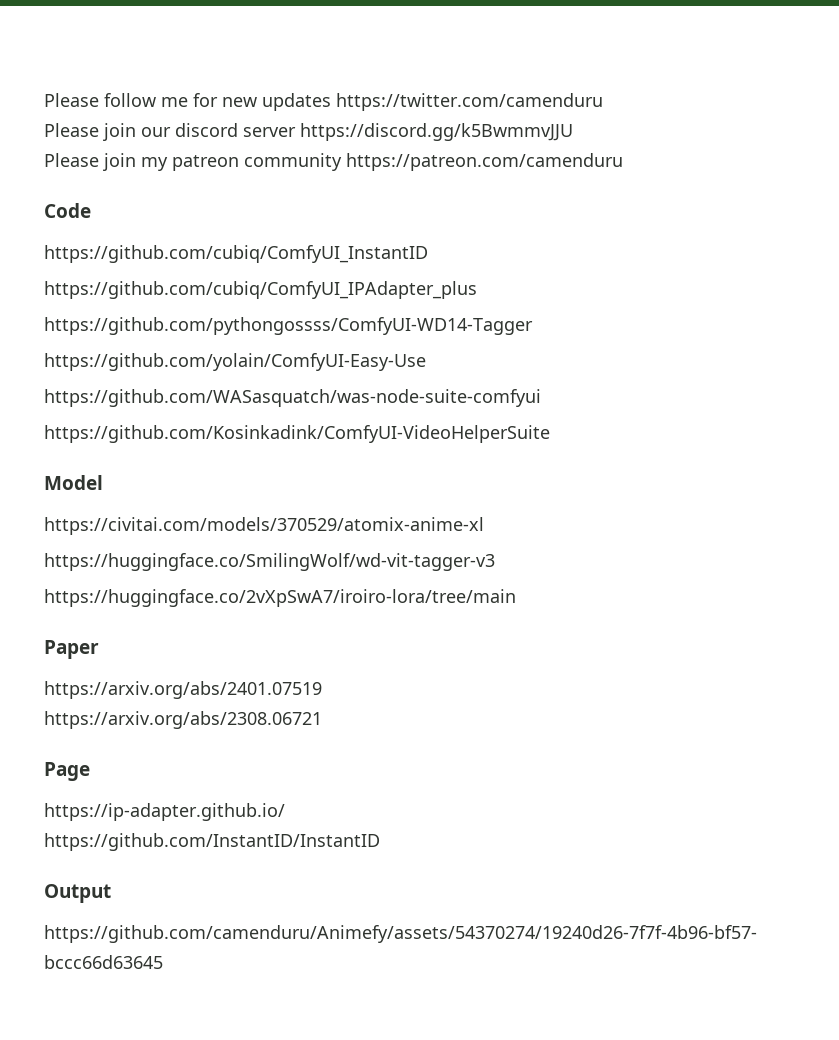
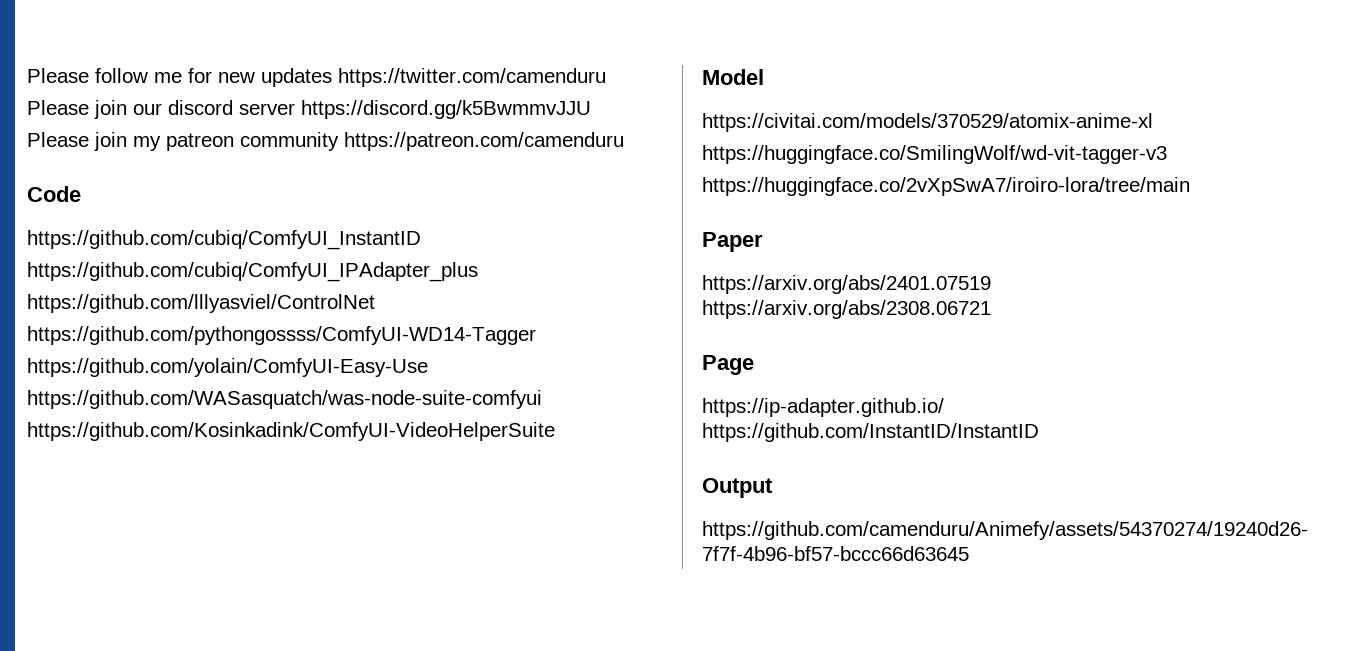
+ https://github.com/lllyasviel/ControlNet

